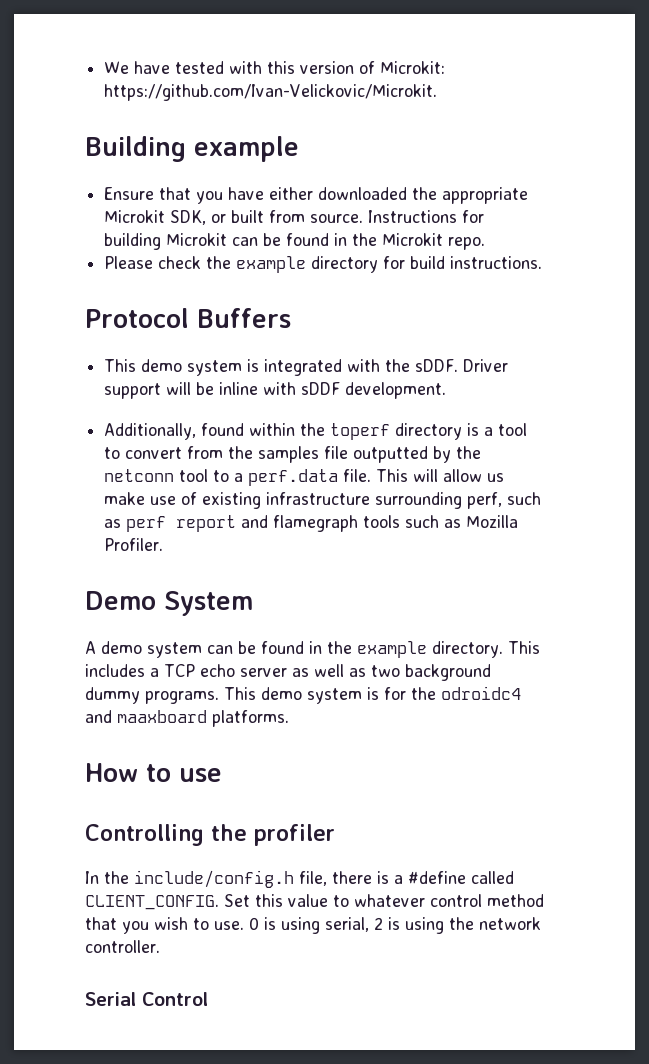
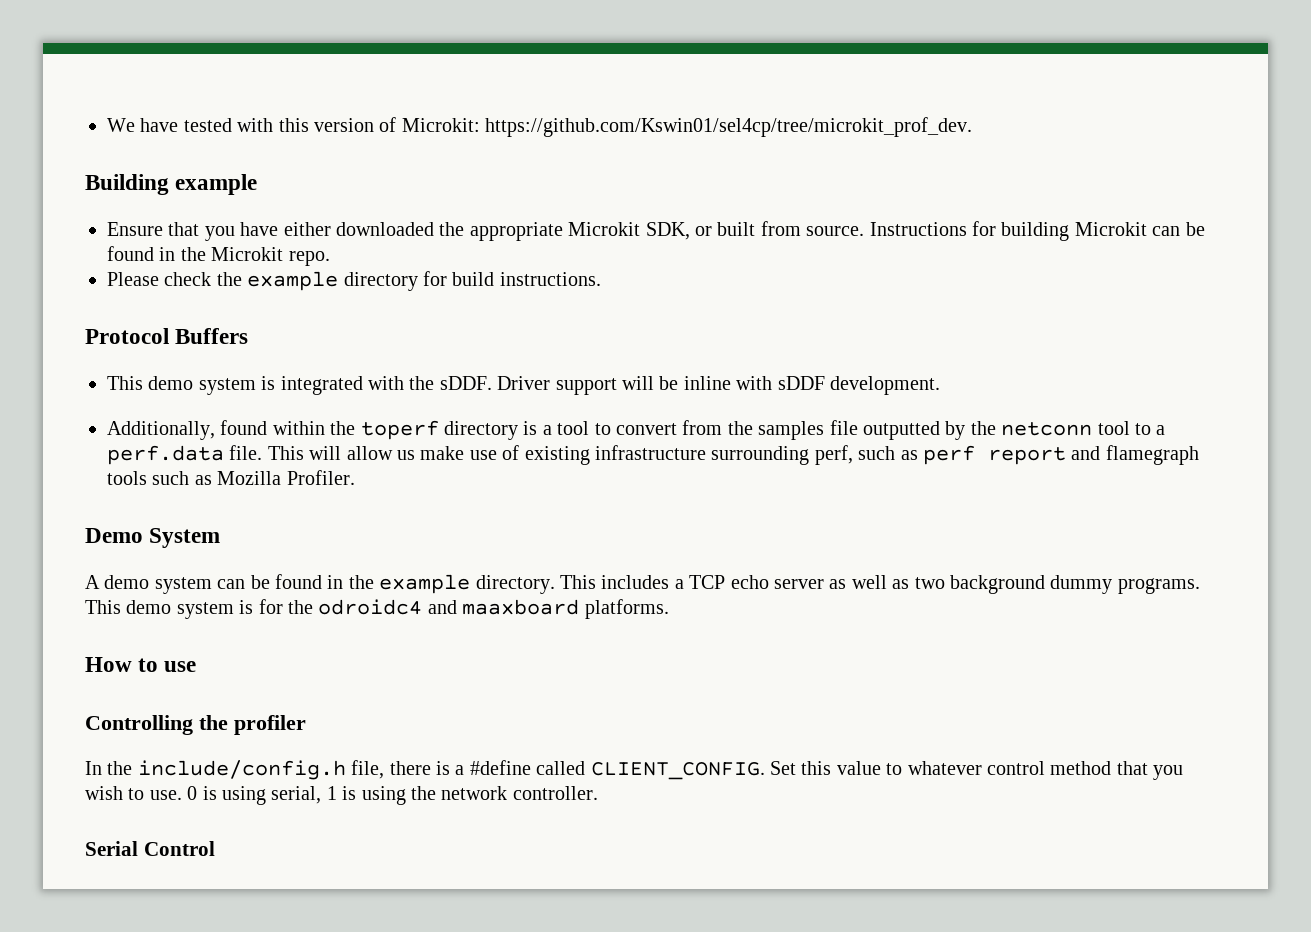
- We have tested with this version of Microkit: https://github.com/Ivan-Velickovic/Microkit.
+ We have tested with this version of Microkit: https://github.com/Kswin01/sel4cp/tree/microkit_prof_dev.
- 0 is using serial, 2 is using the network controller.
+ 0 is using serial, 1 is using the network controller.

